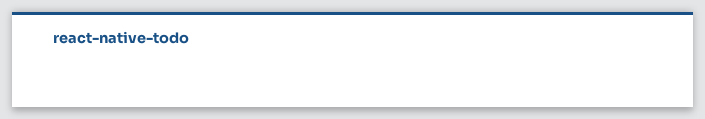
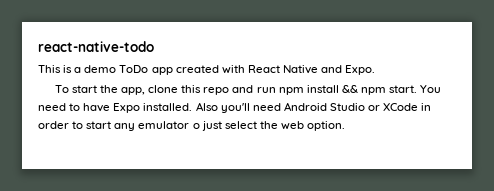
+ This is a demo ToDo app created with React Native and Expo.
+ To start the app, clone this repo and run npm install && npm start. You need to have Expo installed. Also you'll need Android Studio or XCode in order to start any emulator o just select the web option.

